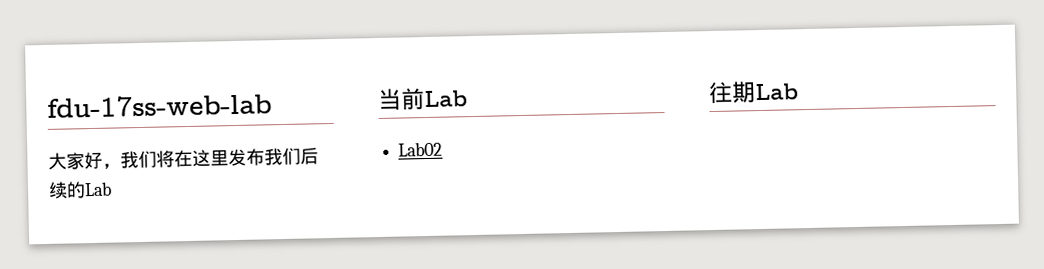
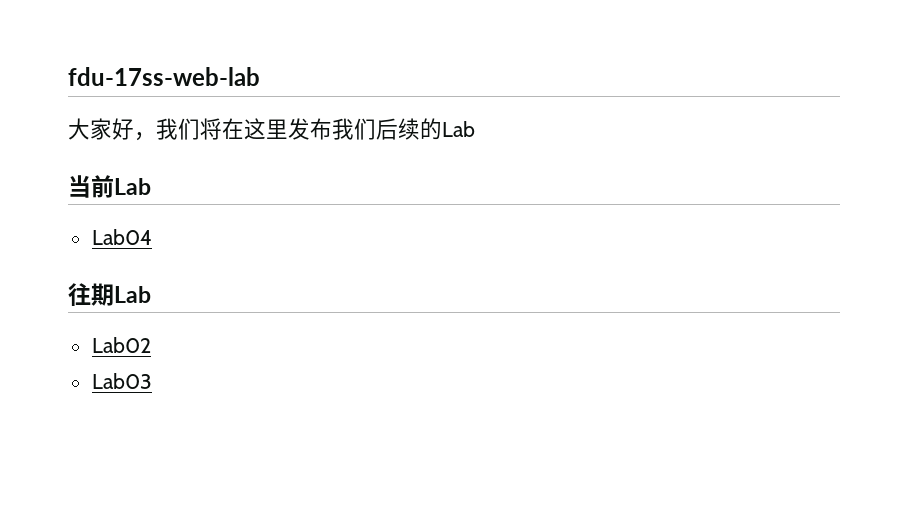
- Lab02
+ Lab04
+ Lab02
+ Lab03

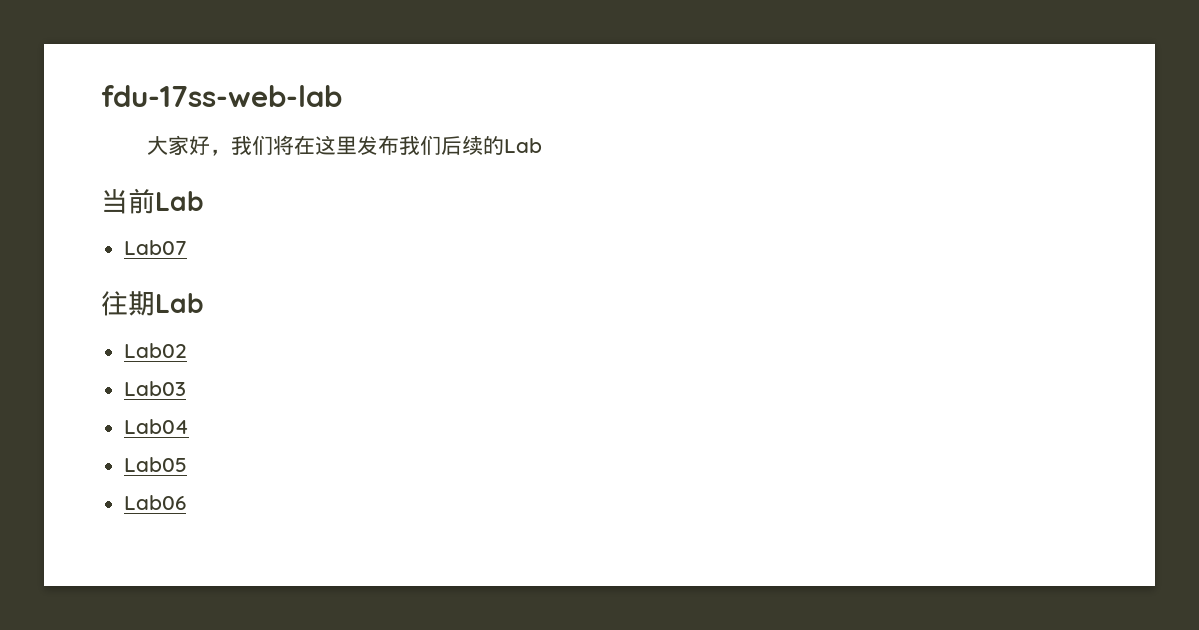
- Lab04
+ Lab07
+ Lab04
+ Lab05
+ Lab06

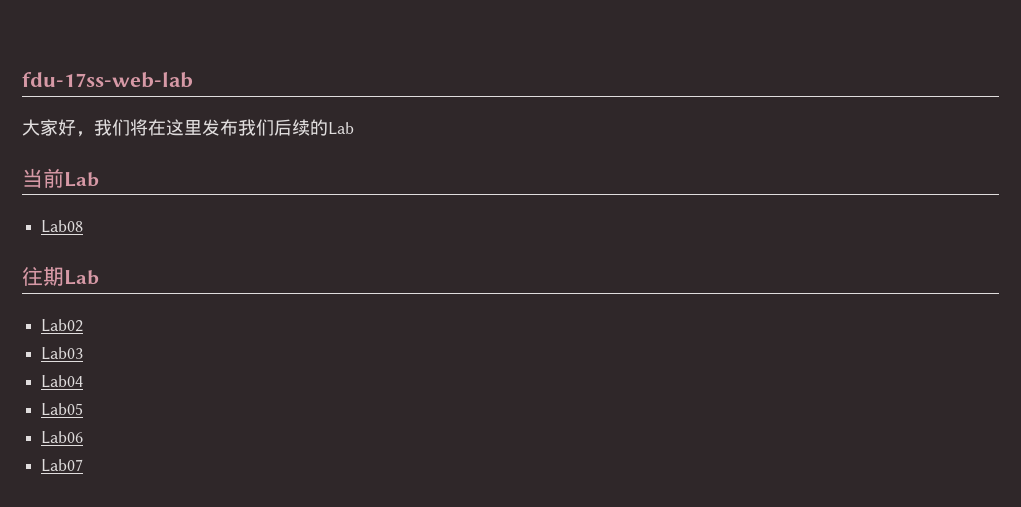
- Lab07
+ Lab08
+ Lab07

